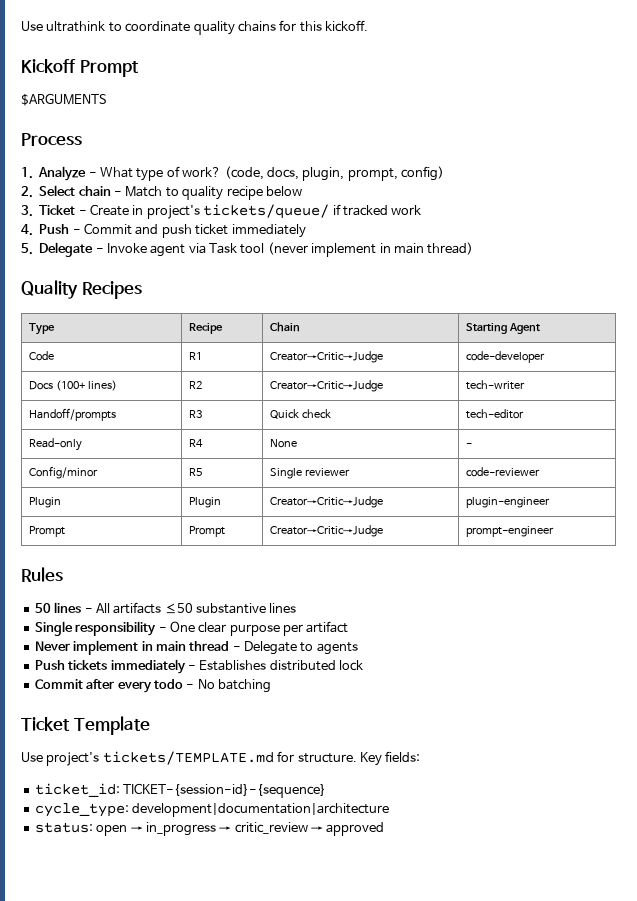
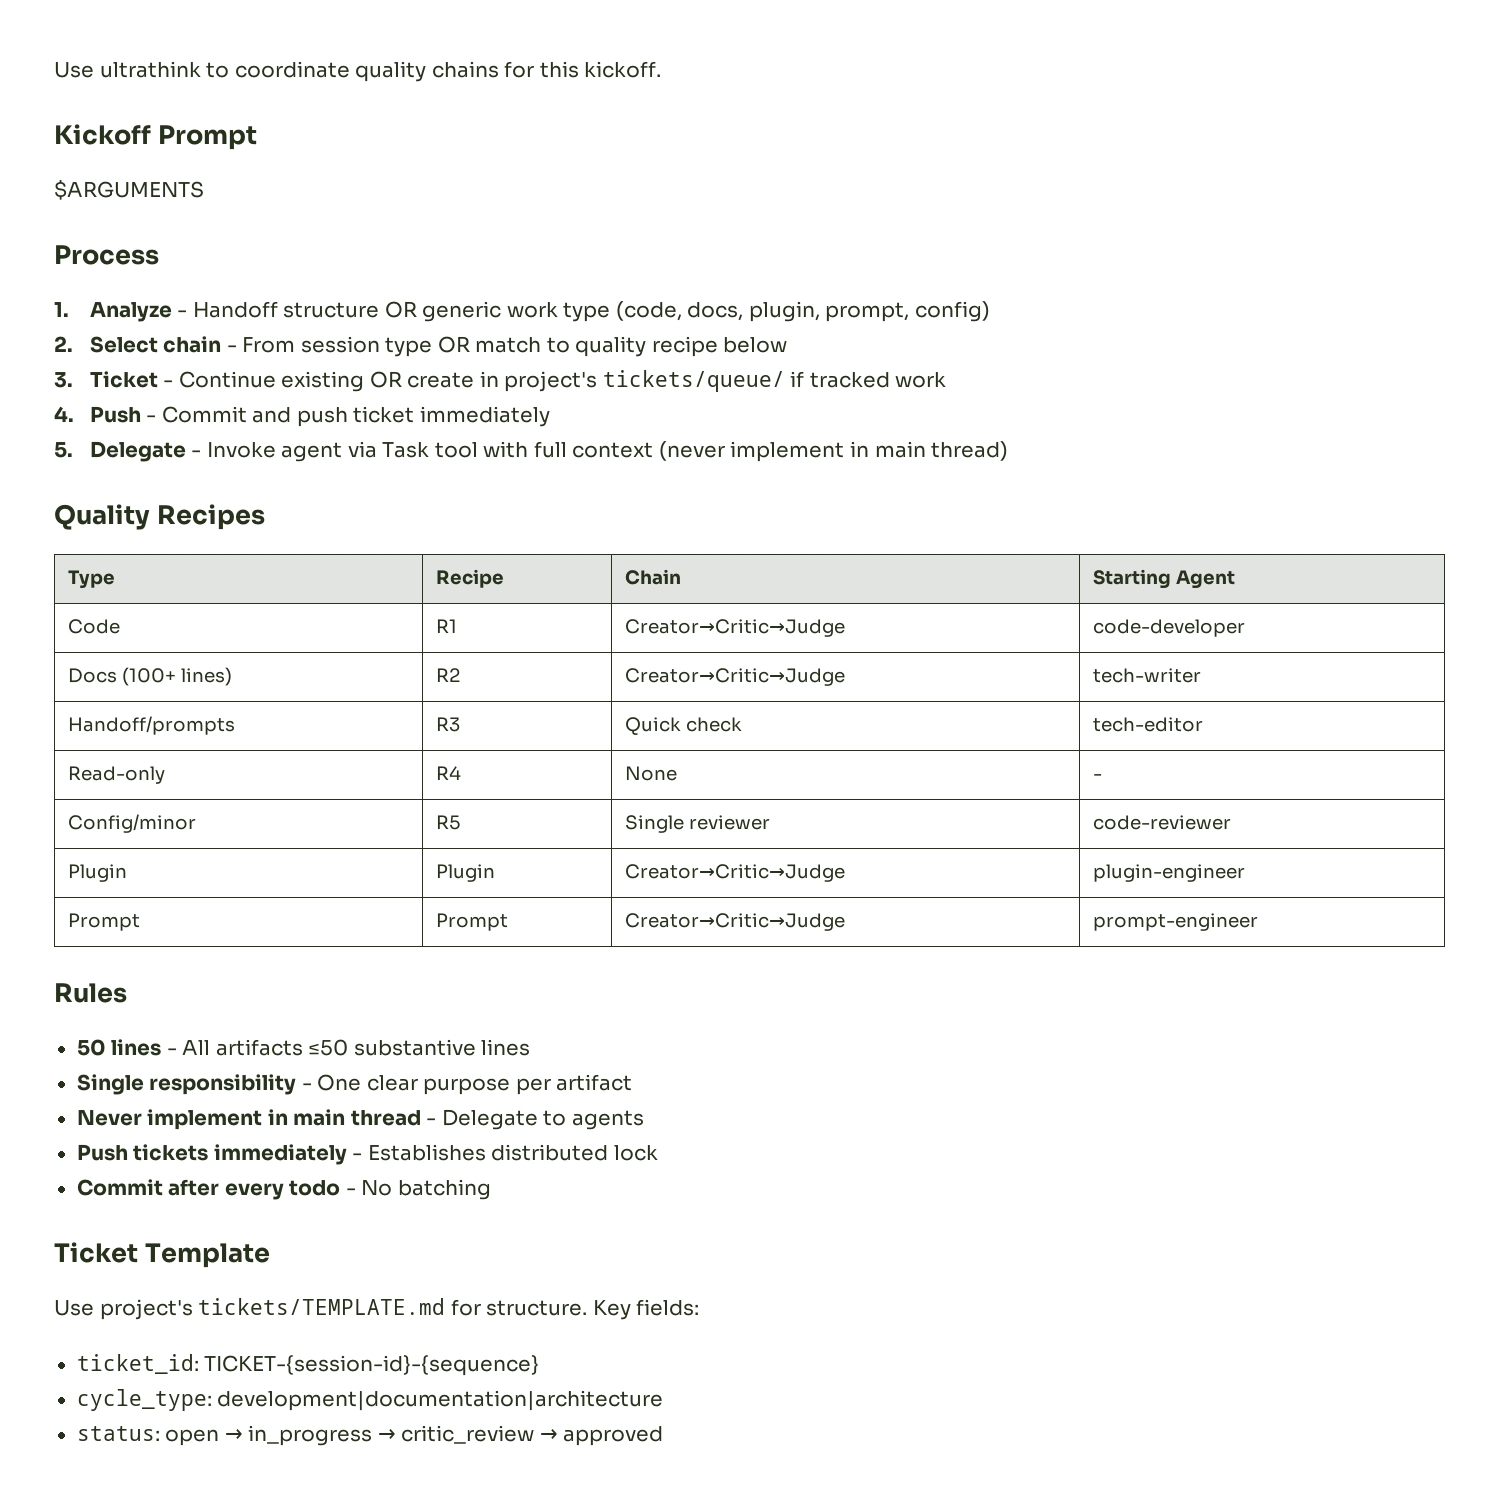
- 1. Analyze - What type of work? (code, docs, plugin, prompt, config)
+ 1. Analyze - Handoff structure OR generic work type (code, docs, plugin, prompt, config)
- 2. Select chain - Match to quality recipe below
+ 2. Select chain - From session type OR match to quality recipe below
- 3. Ticket - Create in project's tickets/queue/ if tracked work
+ 3. Ticket - Continue existing OR create in project's tickets/queue/ if tracked work
- 5. Delegate - Invoke agent via Task tool (never implement in main thread)
+ 5. Delegate - Invoke agent via Task tool with full context (never implement in main thread)

